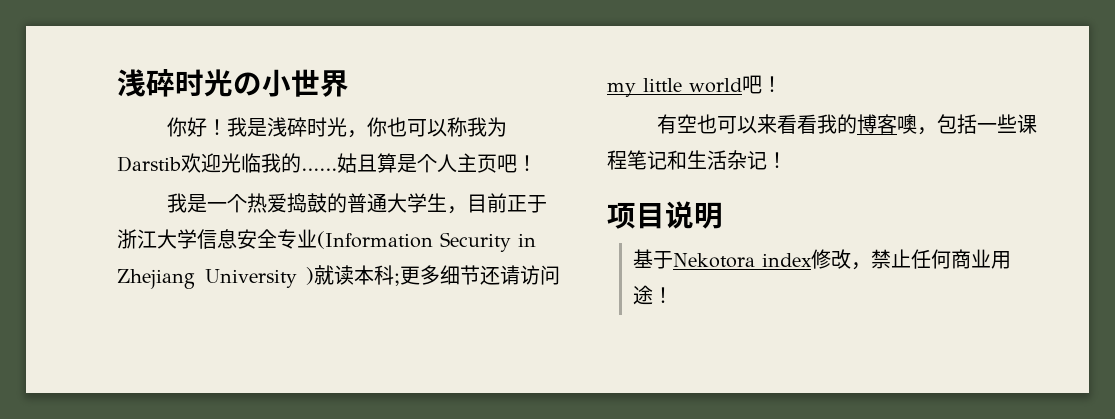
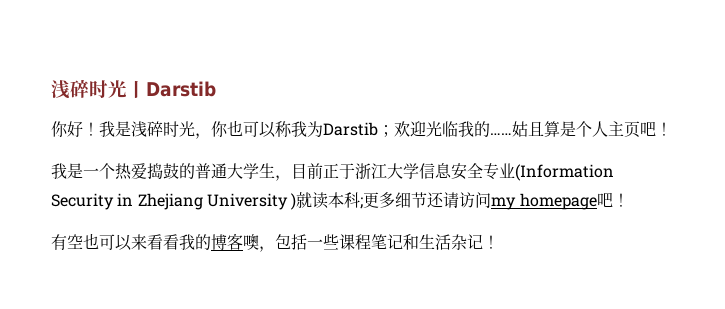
- 浅碎时光の小世界
+ 浅碎时光丨Darstib
- 我是浅碎时光，你也可以称我为Darstib欢迎光临我的……
+ 我是浅碎时光，你也可以称我为Darstib；欢迎光临我的……
- 我是一个热爱捣鼓的普通大学生，目前正于浙江大学信息安全专业(Information Security in Zhejiang University )就读本科;更多细节还请访问my little world吧！
+ 我是一个热爱捣鼓的普通大学生，目前正于浙江大学信息安全专业(Information Security in Zhejiang University )就读本科;更多细节还请访问my homepage吧！
- 项目说明
- 基于Nekotora index修改，禁止任何商业用途！

